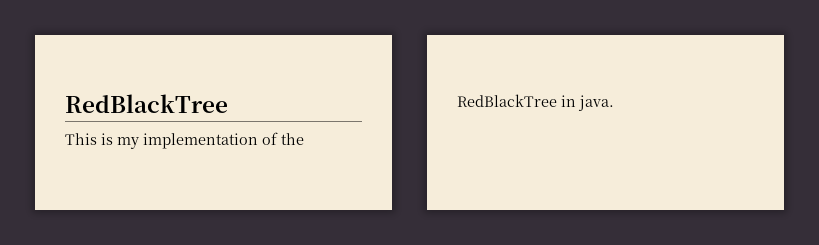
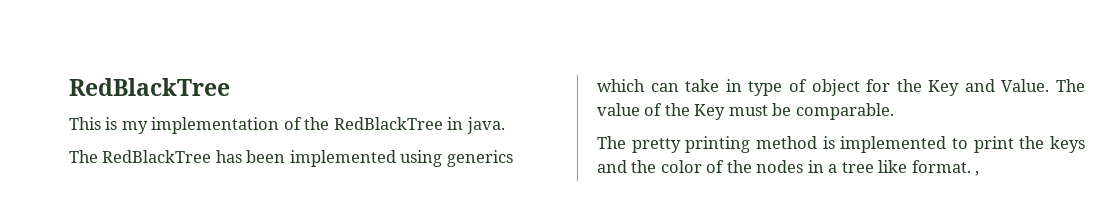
+ The RedBlackTree has been implemented using generics which can take in type of object for the Key and Value. The value of the Key must be comparable.
+ The pretty printing method is implemented to print the keys and the color of the nodes in a tree like format. ,

